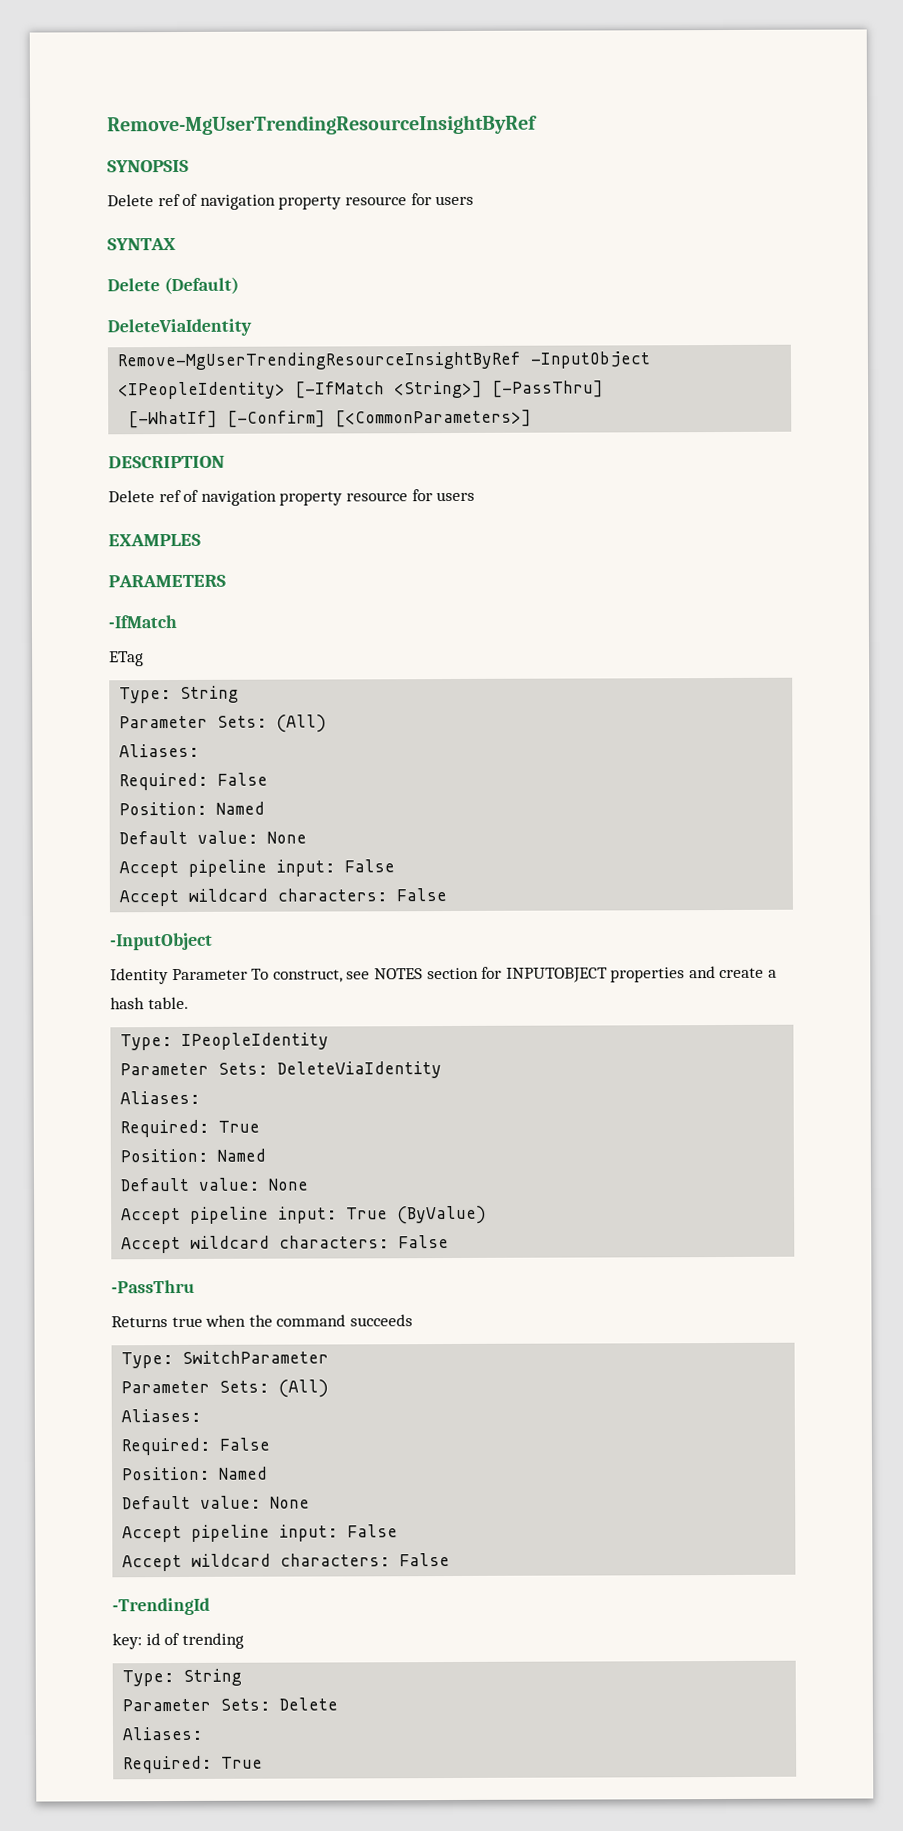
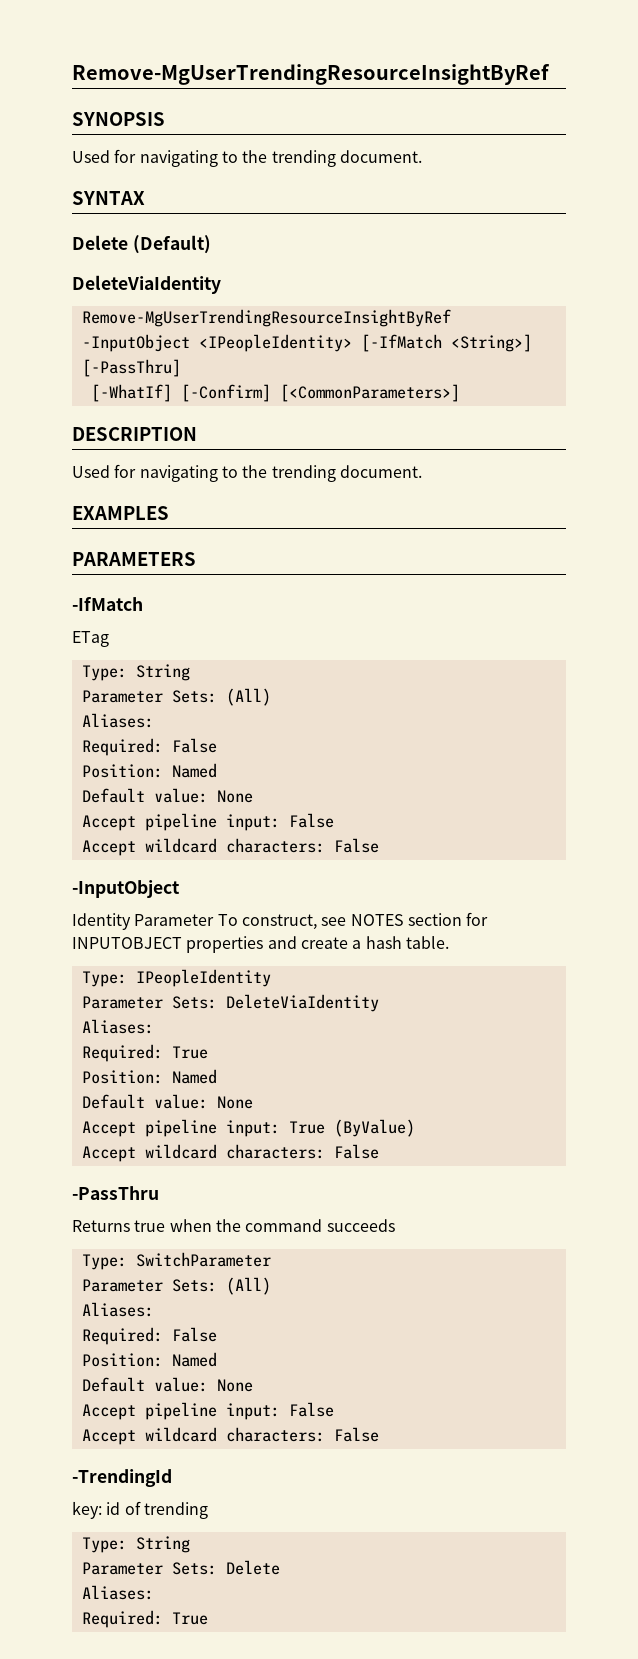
  SYNOPSIS
- Delete ref of navigation property resource for users
+ Used for navigating to the trending document.
  DESCRIPTION
- Delete ref of navigation property resource for users
+ Used for navigating to the trending document.

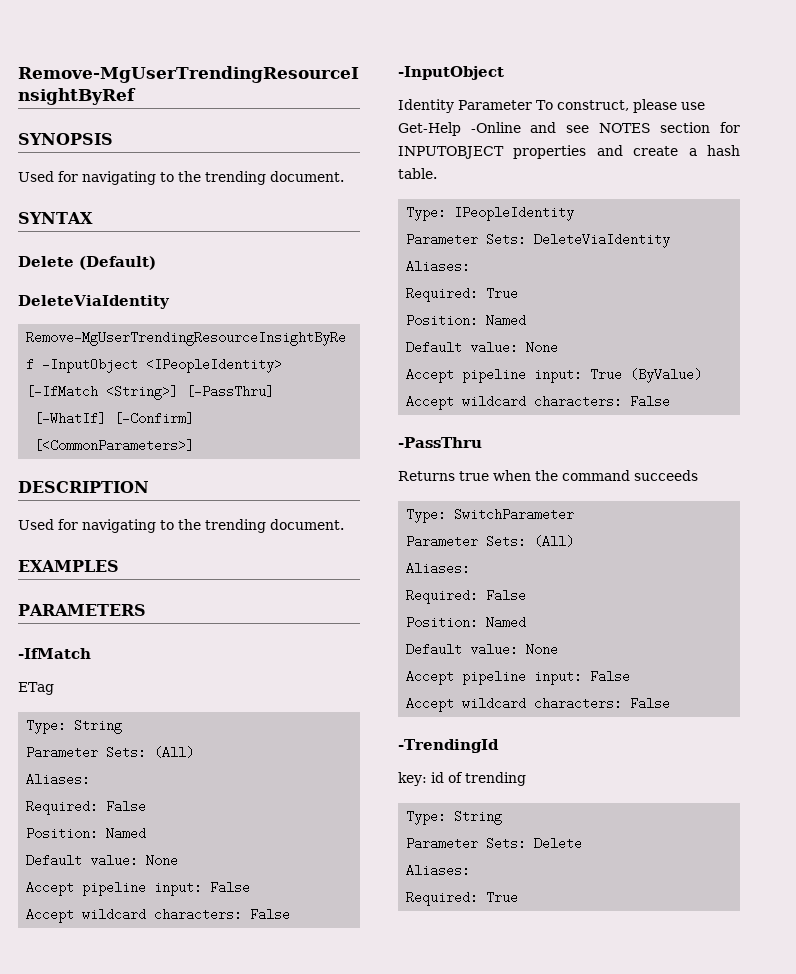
- Identity Parameter To construct, see NOTES section for INPUTOBJECT properties and create a hash table.
+ Identity Parameter To construct, please use Get-Help -Online and see NOTES section for INPUTOBJECT properties and create a hash table.

